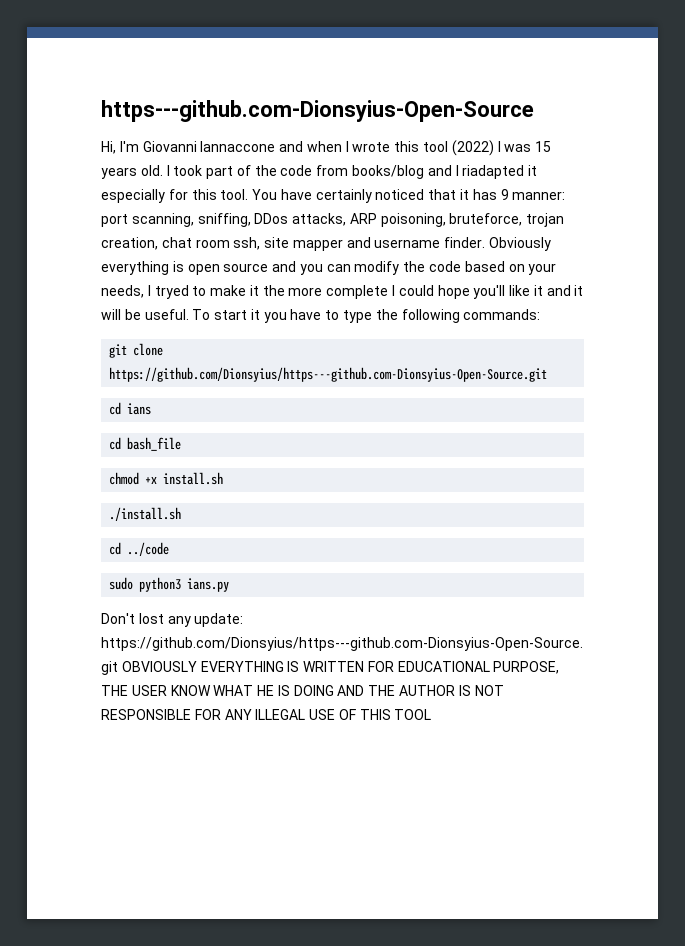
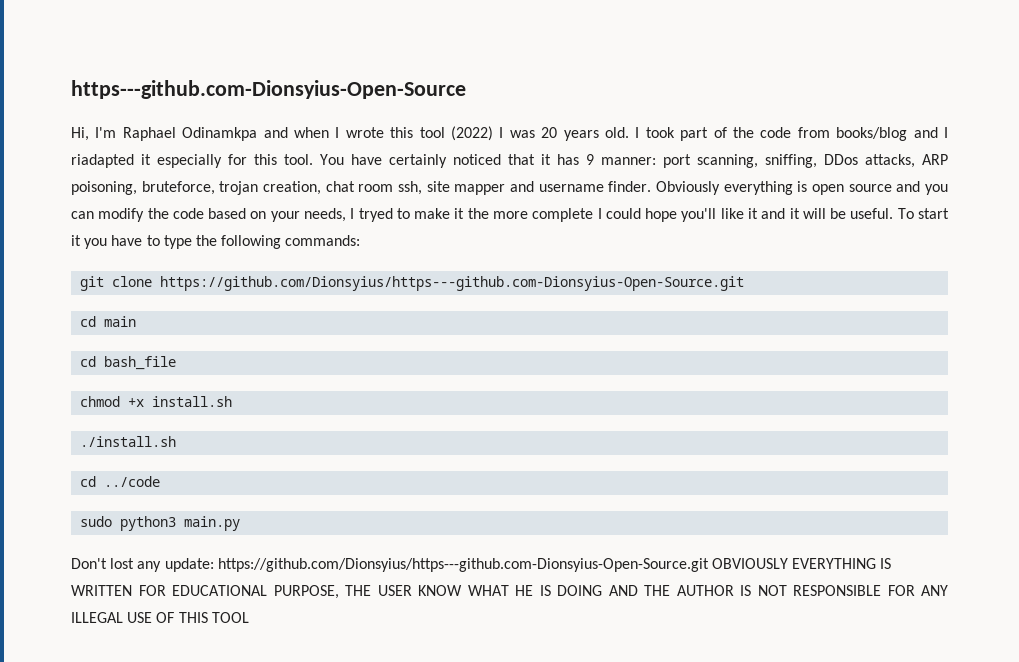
- Hi, I'm Giovanni Iannaccone and when I wrote this tool (2022) I was 15 years old.
+ Hi, I'm Raphael Odinamkpa and when I wrote this tool (2022) I was 20 years old.
- cd ians
+ cd main
- sudo python3 ians.py
+ sudo python3 main.py

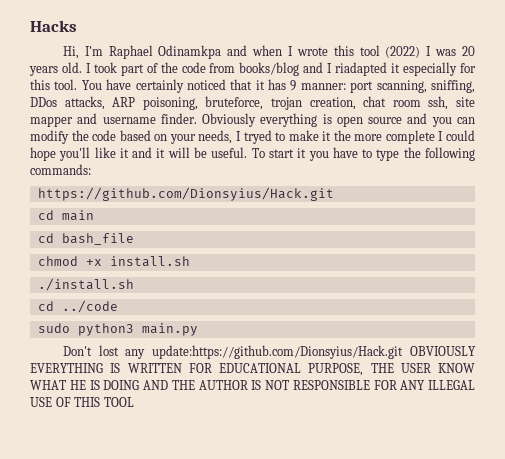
- https---github.com-Dionsyius-Open-Source
+ Hacks
- git clone https://github.com/Dionsyius/https---github.com-Dionsyius-Open-Source.git
+ https://github.com/Dionsyius/Hack.git
- Don't lost any update: https://github.com/Dionsyius/https---github.com-Dionsyius-Open-Source.git OBVIOUSLY EVERYTHING IS WRITTEN FOR EDUCATIONAL PURPOSE, THE USER KNOW WHAT HE IS DOING AND THE AUTHOR IS NOT RESPONSIBLE FOR ANY ILLEGAL USE OF THIS TOOL
+ Don't lost any update:https://github.com/Dionsyius/Hack.git OBVIOUSLY EVERYTHING IS WRITTEN FOR EDUCATIONAL PURPOSE, THE USER KNOW WHAT HE IS DOING AND THE AUTHOR IS NOT RESPONSIBLE FOR ANY ILLEGAL USE OF THIS TOOL

